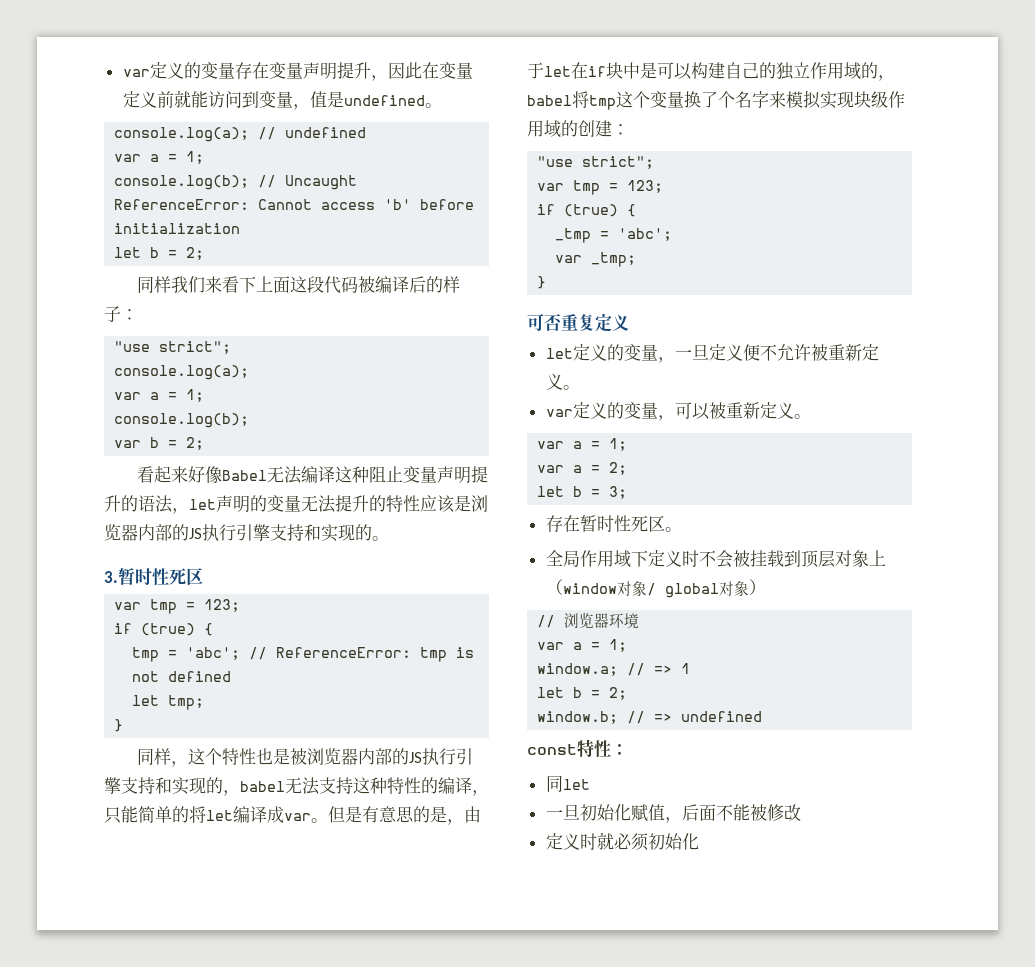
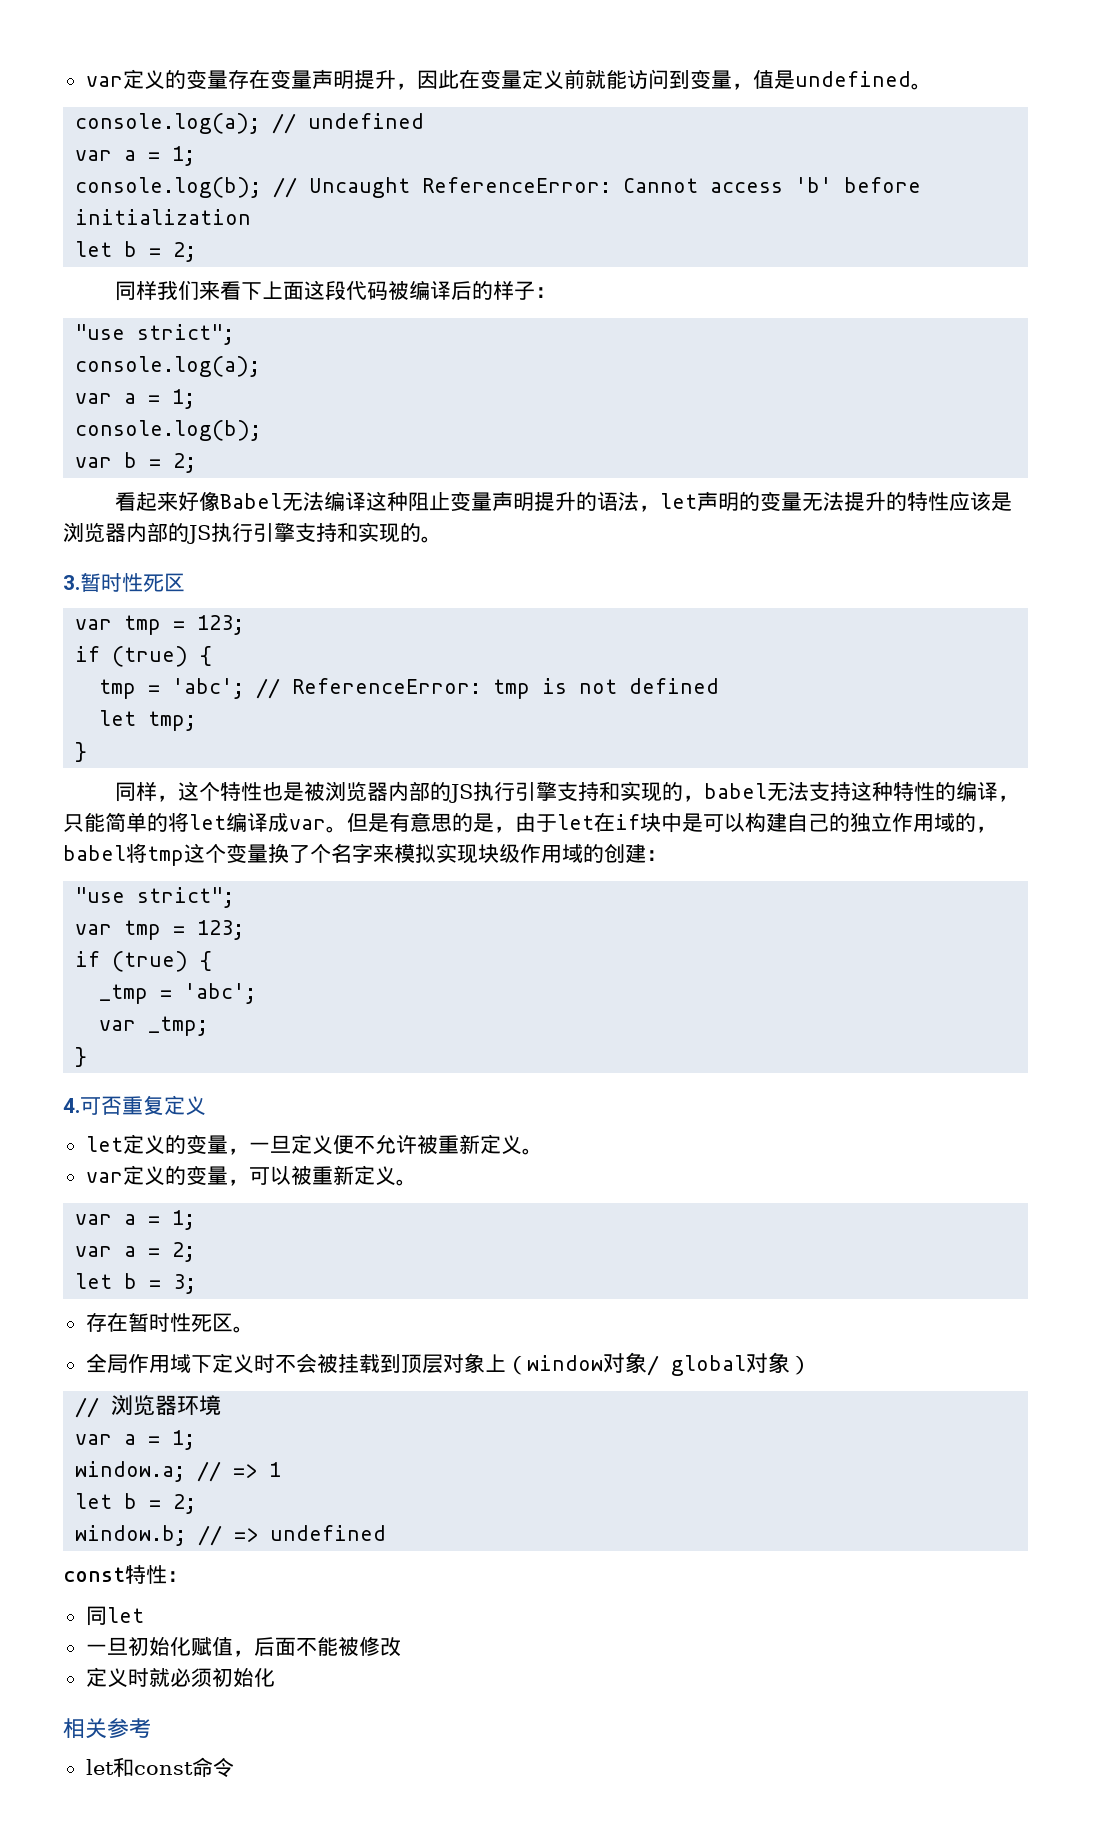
- 可否重复定义
+ 4.可否重复定义
+ 相关参考
+ let和const命令

